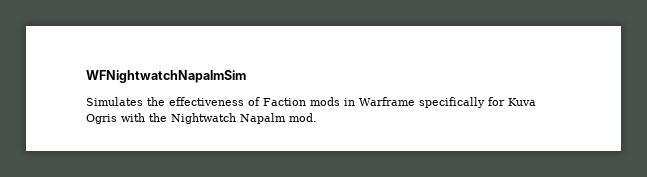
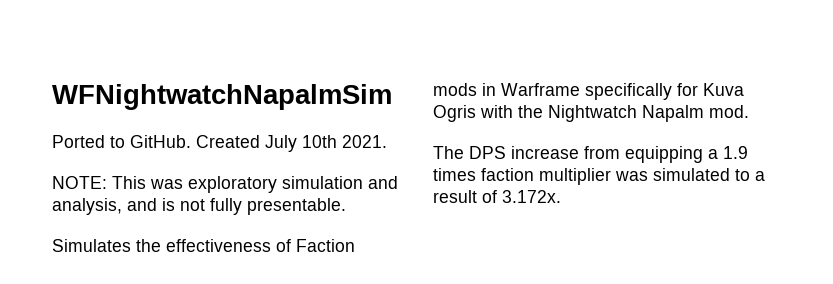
+ Ported to GitHub. Created July 10th 2021.
+ NOTE: This was exploratory simulation and analysis, and is not fully presentable.
+ The DPS increase from equipping a 1.9 times faction multiplier was simulated to a result of 3.172x.

